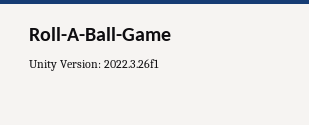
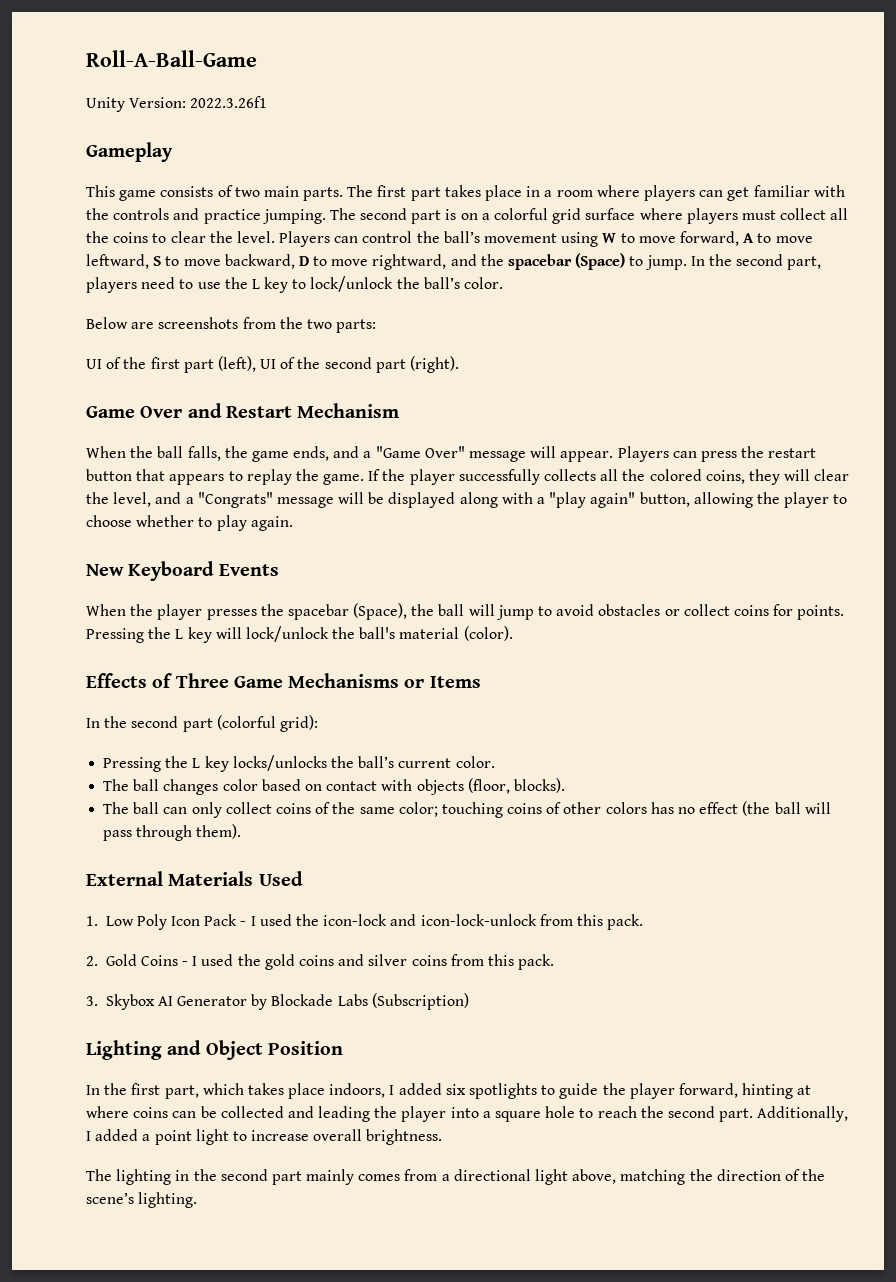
+ Gameplay
+ This game consists of two main parts. The first part takes place in a room where players can get familiar with the controls and practice jumping. The second part is on a colorful grid surface where players must collect all the coins to clear the level. Players can control the ball’s movement using W to move forward, A to move leftward, S to move backward, D to move rightward, and the spacebar (Space) to jump. In the second part, players need to use the L key to lock/unlock the ball’s color.
+ Below are screenshots from the two parts:
+ UI of the first part (left), UI of the second part (right).
+ Game Over and Restart Mechanism
+ When the ball falls, the game ends, and a "Game Over" message will appear. Players can press the restart button that appears to replay the game. If the player successfully collects all the colored coins, they will clear the level, and a "Congrats" message will be displayed along with a "play again" button, allowing the player to choose whether to play again.
+ New Keyboard Events
+ When the player presses the spacebar (Space), the ball will jump to avoid obstacles or collect coins for points. Pressing the L key will lock/unlock the ball's material (color).
+ Effects of Three Game Mechanisms or Items
+ In the second part (colorful grid):
+ Pressing the L key locks/unlocks the ball’s current color.
+ The ball changes color based on contact with objects (floor, blocks).
+ The ball can only collect coins of the same color; touching coins of other colors has no effect (the ball will pass through them).
+ External Materials Used
+ 1. Low Poly Icon Pack - I used the icon-lock and icon-lock-unlock from this pack.
+ 2. Gold Coins - I used the gold coins and silver coins from this pack.
+ 3. Skybox AI Generator by Blockade Labs (Subscription)
+ Lighting and Object Position
+ In the first part, which takes place indoors, I added six spotlights to guide the player forward, hinting at where coins can be collected and leading the player into a square hole to reach the second part. Additionally, I added a point light to increase overall brightness.
+ The lighting in the second part mainly comes from a directional light above, matching the direction of the scene’s lighting.

